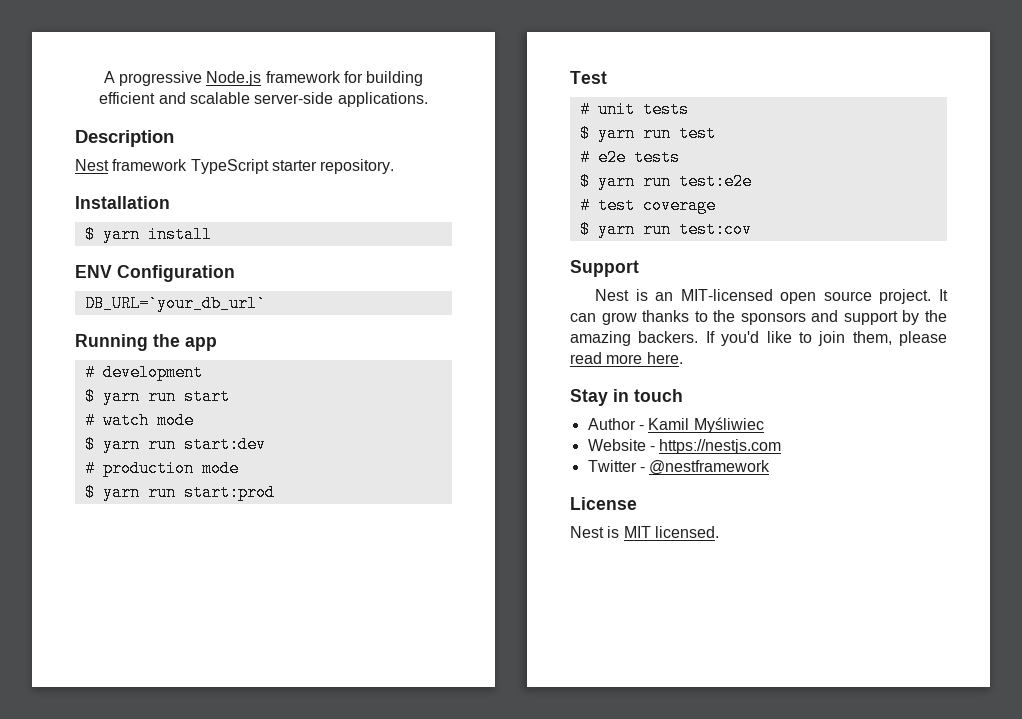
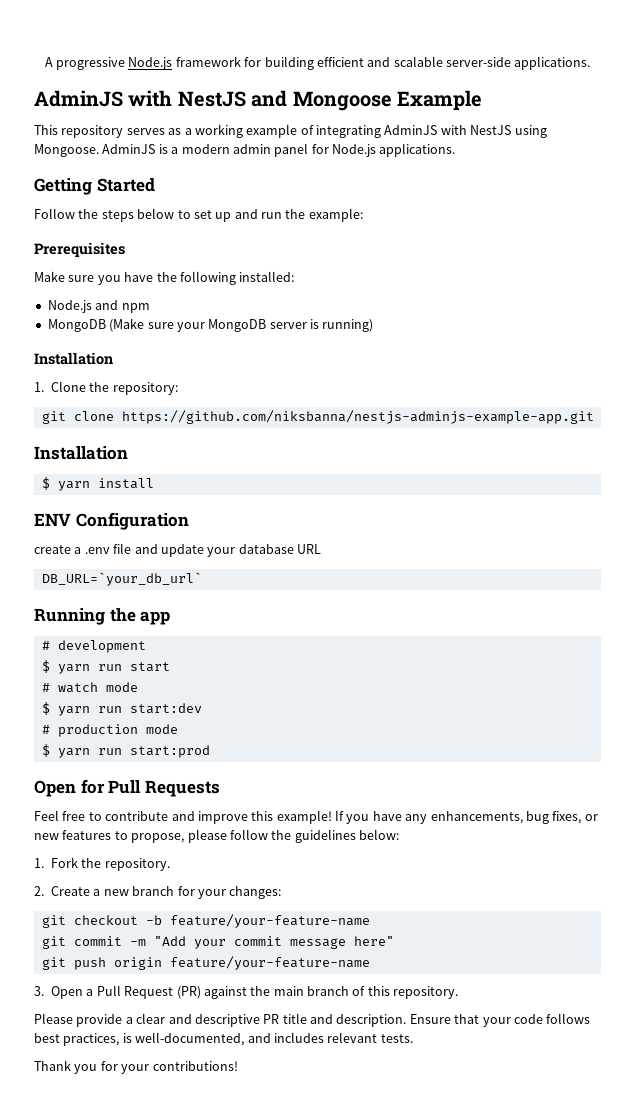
- Description
- Nest framework TypeScript starter repository.
+ AdminJS with NestJS and Mongoose Example
+ This repository serves as a working example of integrating AdminJS with NestJS using Mongoose. AdminJS is a modern admin panel for Node.js applications.
+ Getting Started
+ Follow the steps below to set up and run the example:
+ Prerequisites
+ Make sure you have the following installed:
+ Node.js and npm
+ MongoDB (Make sure your MongoDB server is running)
+ Installation
+ 1. Clone the repository:
+ git clone https://github.com/niksbanna/nestjs-adminjs-example-app.git
+ create a .env file and update your database URL
- Test
- # unit tests
- $ yarn run test
- # e2e tests
- $ yarn run test:e2e
- # test coverage
- $ yarn run test:cov
- Support
- Nest is an MIT-licensed open source project. It can grow thanks to the sponsors and support by the amazing backers. If you'd like to join them, please read more here.
- Stay in touch
- Author - Kamil Myśliwiec
- Website - https://nestjs.com
- Twitter - @nestframework
- License
- Nest is MIT licensed.
+ Open for Pull Requests
+ Feel free to contribute and improve this example! If you have any enhancements, bug fixes, or new features to propose, please follow the guidelines below:
+ 1. Fork the repository.
+ 2. Create a new branch for your changes:
+ git checkout -b feature/your-feature-name
+ git commit -m "Add your commit message here"
+ git push origin feature/your-feature-name
+ 3. Open a Pull Request (PR) against the main branch of this repository.
+ Please provide a clear and descriptive PR title and description. Ensure that your code follows best practices, is well-documented, and includes relevant tests.
+ Thank you for your contributions!

